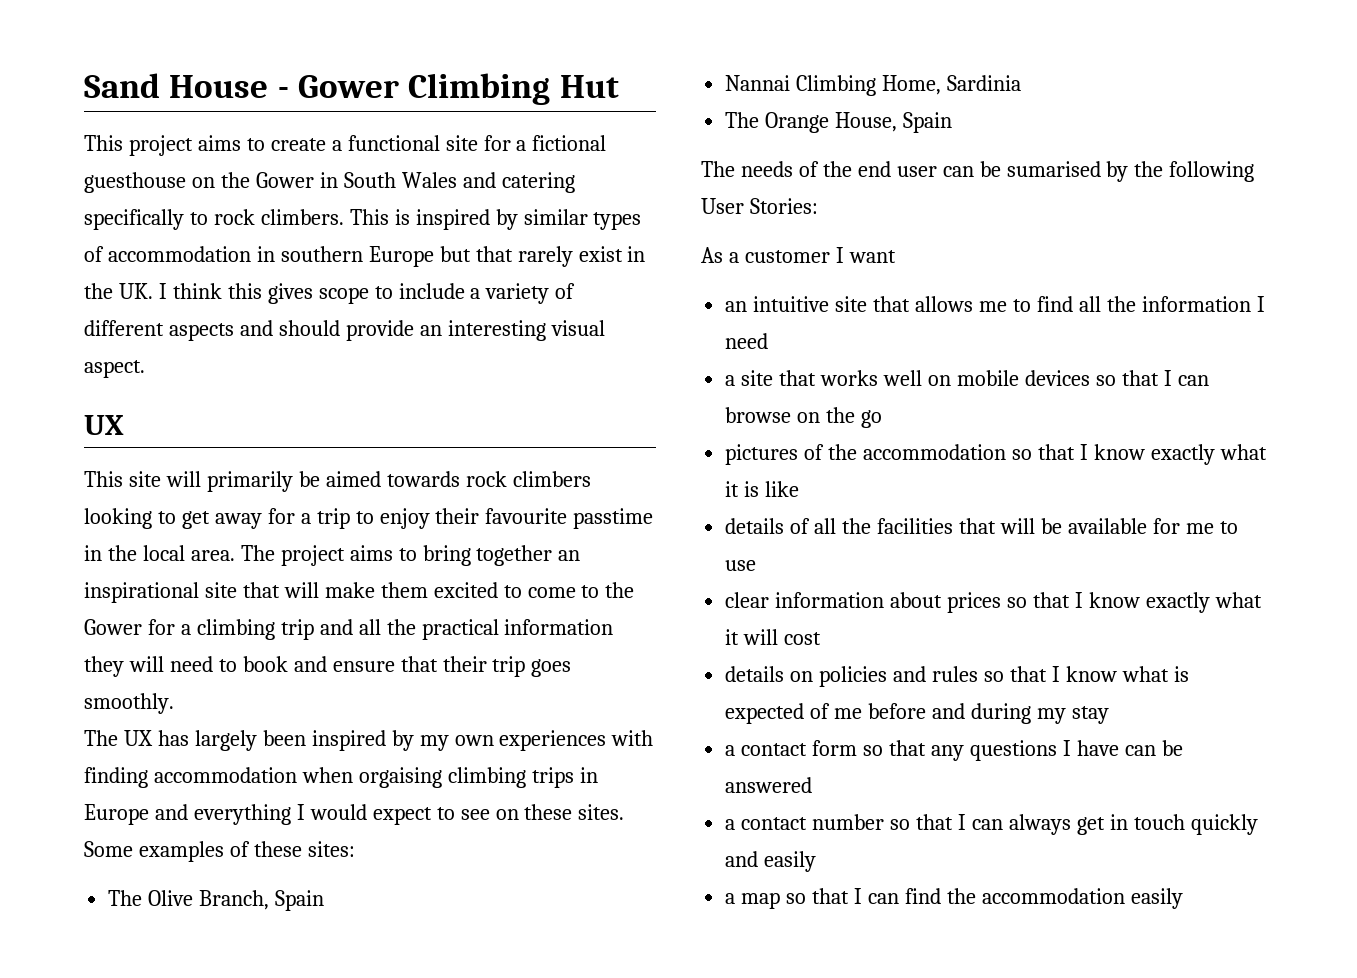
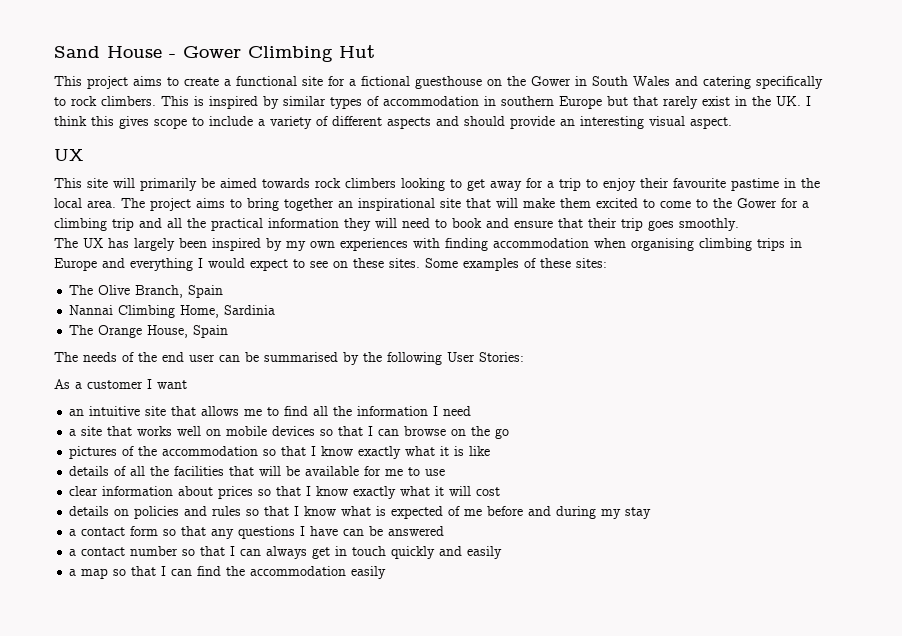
- This site will primarily be aimed towards rock climbers looking to get away for a trip to enjoy their favourite passtime in the local area.
+ This site will primarily be aimed towards rock climbers looking to get away for a trip to enjoy their favourite pastime in the local area.
- The UX has largely been inspired by my own experiences with finding accommodation when orgaising climbing trips in Europe and everything I would expect to see on these sites.
+ The UX has largely been inspired by my own experiences with finding accommodation when organising climbing trips in Europe and everything I would expect to see on these sites.
- The needs of the end user can be sumarised by the following User Stories:
+ The needs of the end user can be summarised by the following User Stories:

